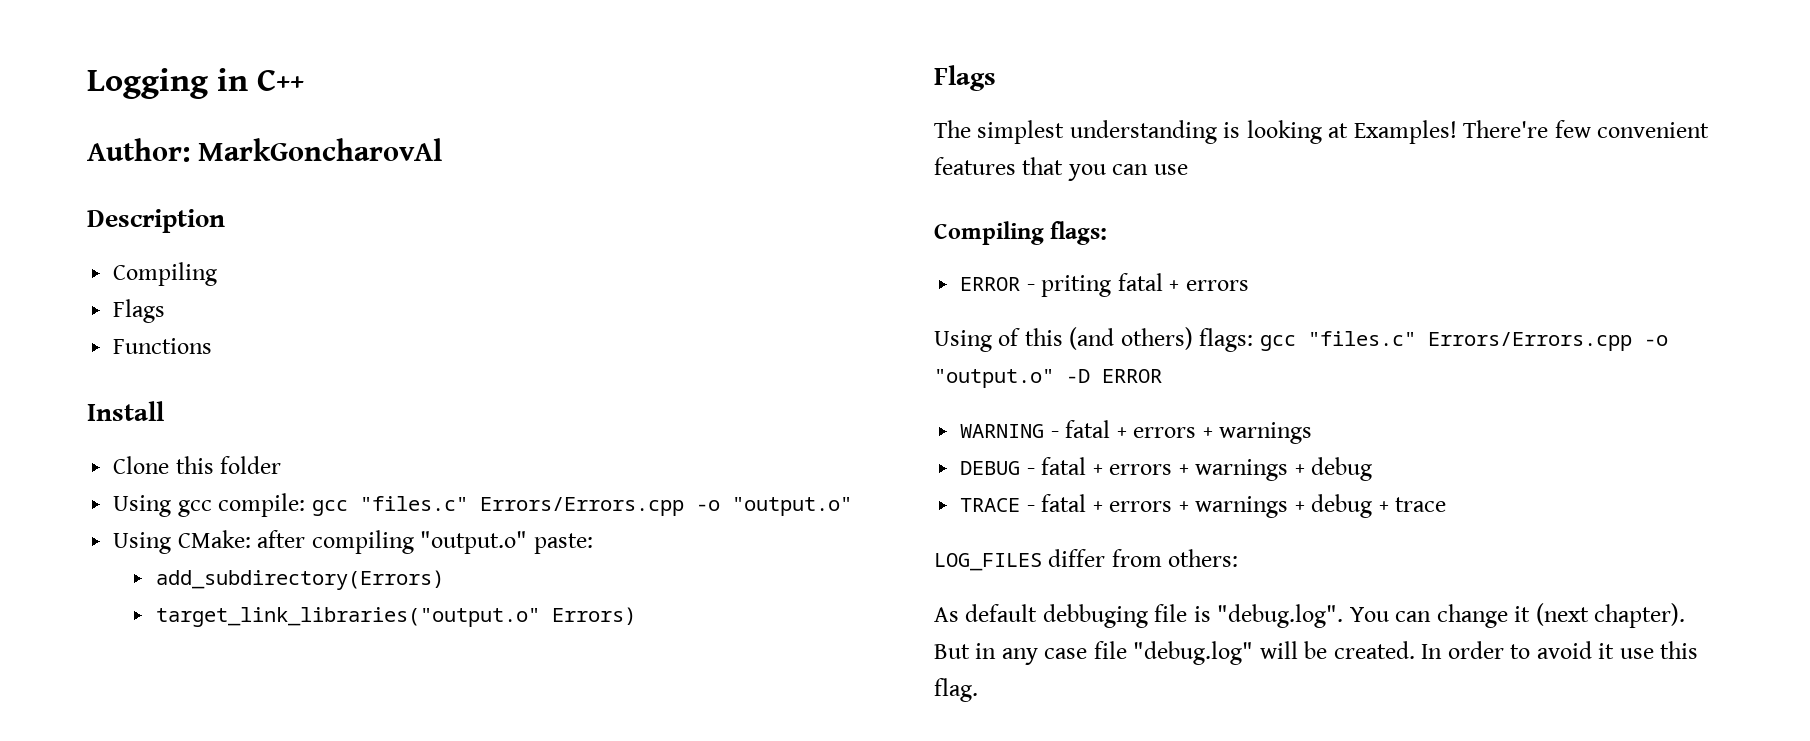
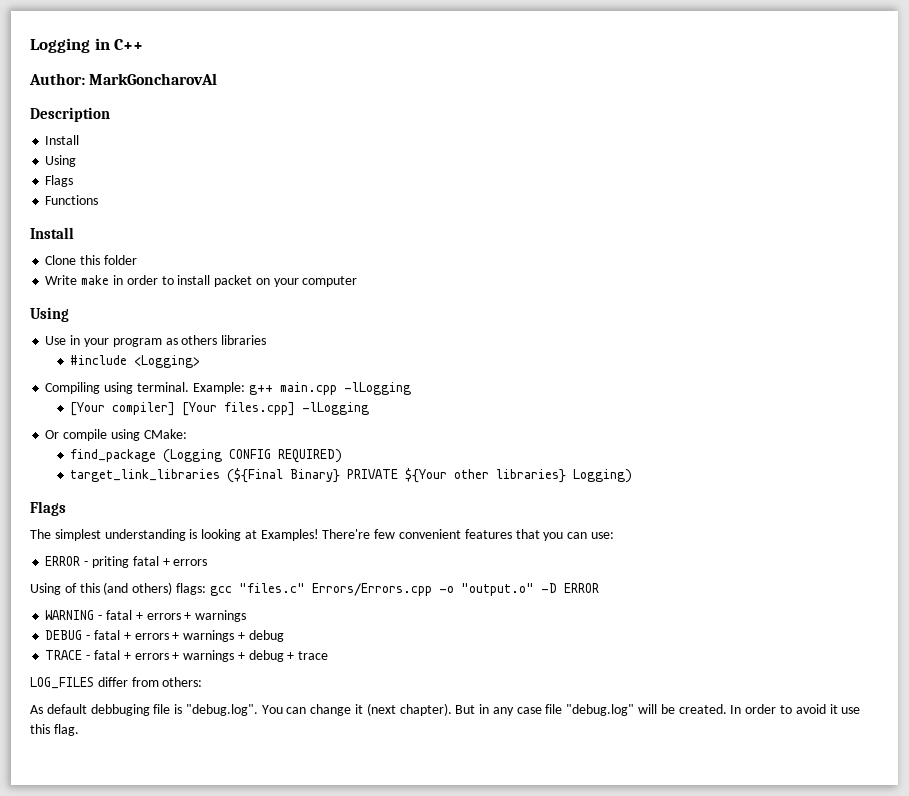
  Description
- Compiling
+ Install
+ Using
- Using gcc compile: gcc "files.c" Errors/Errors.cpp -o "output.o"
- Using CMake: after compiling "output.o" paste:
- add_subdirectory(Errors)
- target_link_libraries("output.o" Errors)
+ Write make in order to install packet on your computer
+ Using
+ Use in your program as others libraries
+ #include <Logging>
+ Compiling using terminal. Example: g++ main.cpp -lLogging
+ [Your compiler] [Your files.cpp] -lLogging
+ Or compile using CMake:
+ find_package (Logging CONFIG REQUIRED)
+ target_link_libraries (${Final Binary} PRIVATE ${Your other libraries} Logging)
- There're few convenient features that you can use
- Compiling flags:
+ There're few convenient features that you can use:

